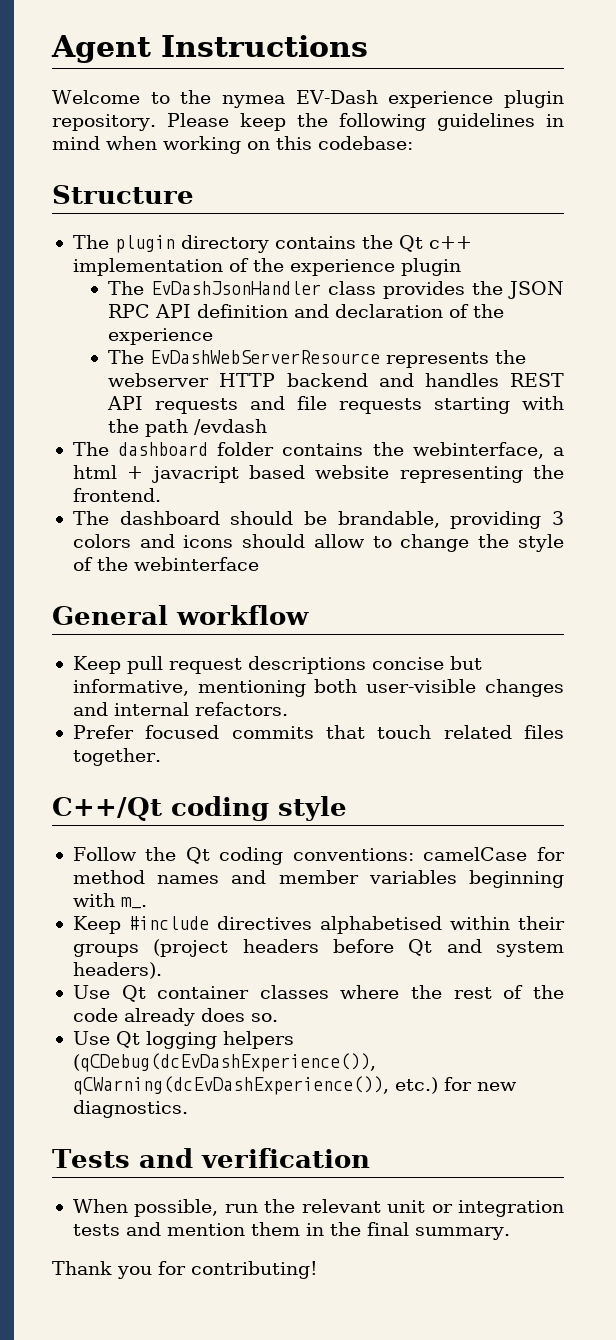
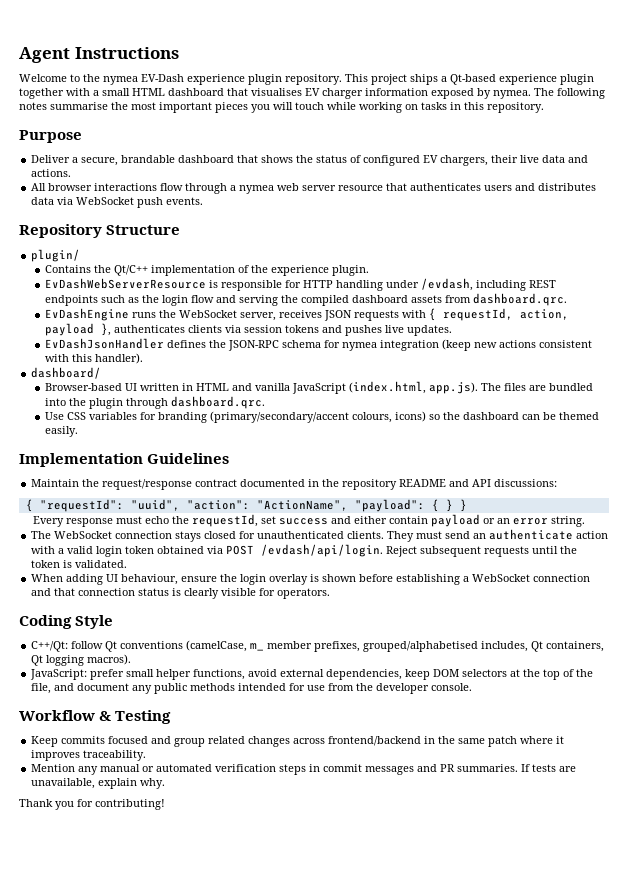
- Please keep the following guidelines in mind when working on this codebase:
- Structure
- The plugin directory contains the Qt c++ implementation of the experience plugin
- The EvDashJsonHandler class provides the JSON RPC API definition and declaration of the experience
- The EvDashWebServerResource represents the webserver HTTP backend and handles REST API requests and file requests starting with the path /evdash
- The dashboard folder contains the webinterface, a html + javacript based website representing the frontend.
- The dashboard should be brandable, providing 3 colors and icons should allow to change the style of the webinterface
- General workflow
- Keep pull request descriptions concise but informative, mentioning both user-visible changes and internal refactors.
- Prefer focused commits that touch related files together.
- C++/Qt coding style
- Follow the Qt coding conventions: camelCase for method names and member variables beginning with m_.
- Keep #include directives alphabetised within their groups (project headers before Qt and system headers).
- Use Qt container classes where the rest of the code already does so.
- Use Qt logging helpers (qCDebug(dcEvDashExperience()), qCWarning(dcEvDashExperience()), etc.) for new diagnostics.
- Tests and verification
- When possible, run the relevant unit or integration tests and mention them in the final summary.
+ This project ships a Qt-based experience plugin together with a small HTML dashboard that visualises EV charger information exposed by nymea. The following notes summarise the most important pieces you will touch while working on tasks in this repository.
+ Purpose
+ Deliver a secure, brandable dashboard that shows the status of configured EV chargers, their live data and actions.
+ All browser interactions flow through a nymea web server resource that authenticates users and distributes data via WebSocket push events.
+ Repository Structure
+ plugin/
+ Contains the Qt/C++ implementation of the experience plugin.
+ EvDashWebServerResource is responsible for HTTP handling under /evdash, including REST endpoints such as the login flow and serving the compiled dashboard assets from dashboard.qrc.
+ EvDashEngine runs the WebSocket server, receives JSON requests with { requestId, action, payload }, authenticates clients via session tokens and pushes live updates.
+ EvDashJsonHandler defines the JSON-RPC schema for nymea integration (keep new actions consistent with this handler).
+ dashboard/
+ Browser-based UI written in HTML and vanilla JavaScript (index.html, app.js). The files are bundled into the plugin through dashboard.qrc.
+ Use CSS variables for branding (primary/secondary/accent colours, icons) so the dashboard can be themed easily.
+ Implementation Guidelines
+ Maintain the request/response contract documented in the repository README and API discussions:
+ { "requestId": "uuid", "action": "ActionName", "payload": { } }
+ Every response must echo the requestId, set success and either contain payload or an error string.
+ The WebSocket connection stays closed for unauthenticated clients. They must send an authenticate action with a valid login token obtained via POST /evdash/api/login. Reject subsequent requests until the token is validated.
+ When adding UI behaviour, ensure the login overlay is shown before establishing a WebSocket connection and that connection status is clearly visible for operators.
+ Coding Style
+ C++/Qt: follow Qt conventions (camelCase, m_ member prefixes, grouped/alphabetised includes, Qt containers, Qt logging macros).
+ JavaScript: prefer small helper functions, avoid external dependencies, keep DOM selectors at the top of the file, and document any public methods intended for use from the developer console.
+ Workflow & Testing
+ Keep commits focused and group related changes across frontend/backend in the same patch where it improves traceability.
+ Mention any manual or automated verification steps in commit messages and PR summaries. If tests are unavailable, explain why.

